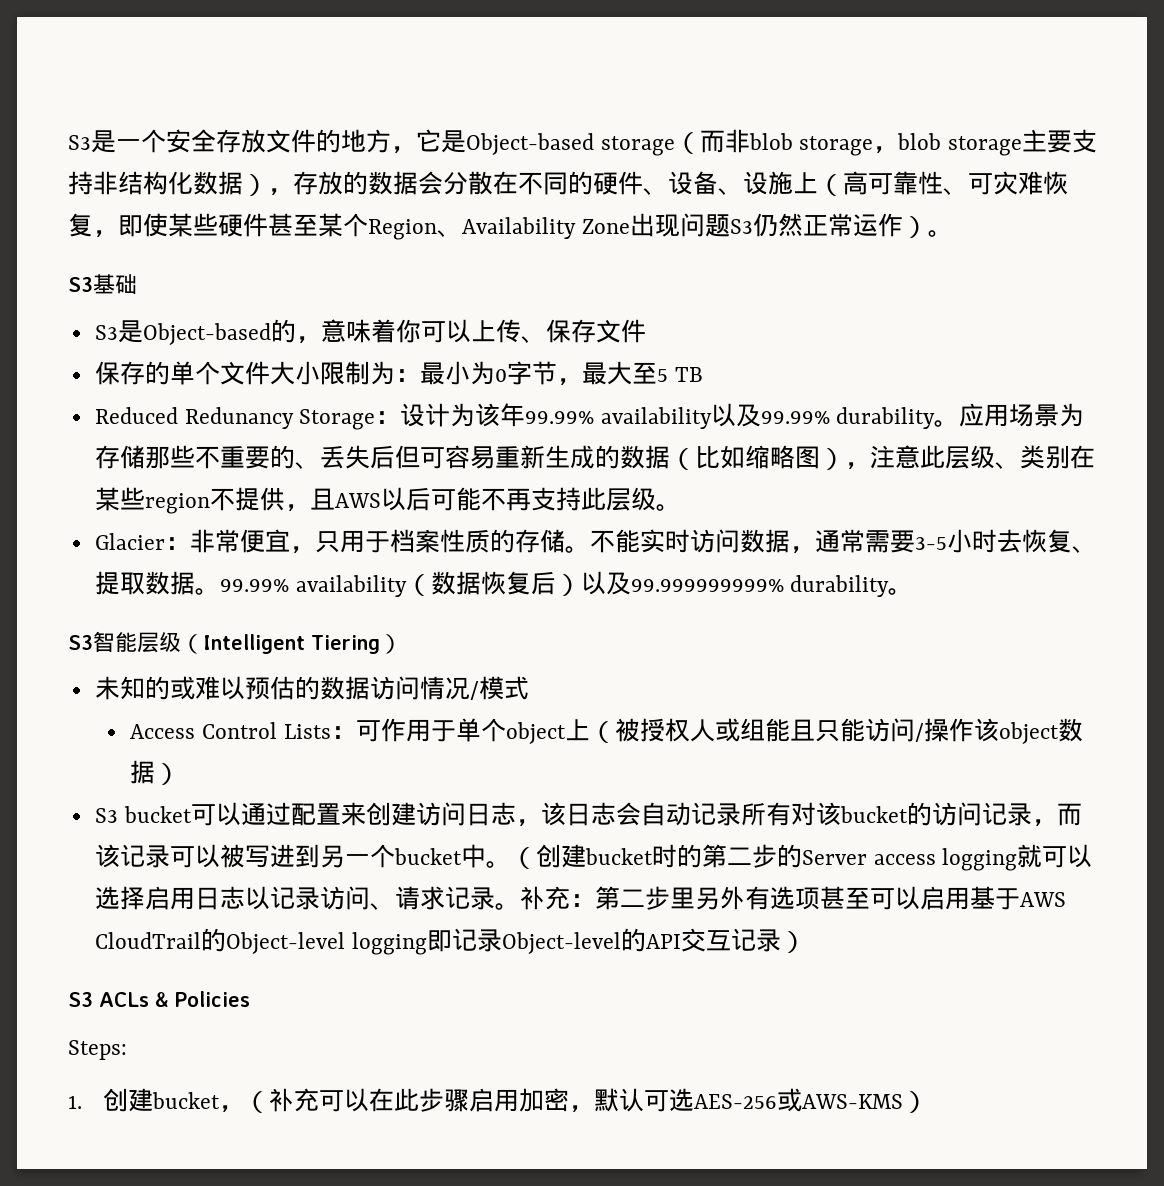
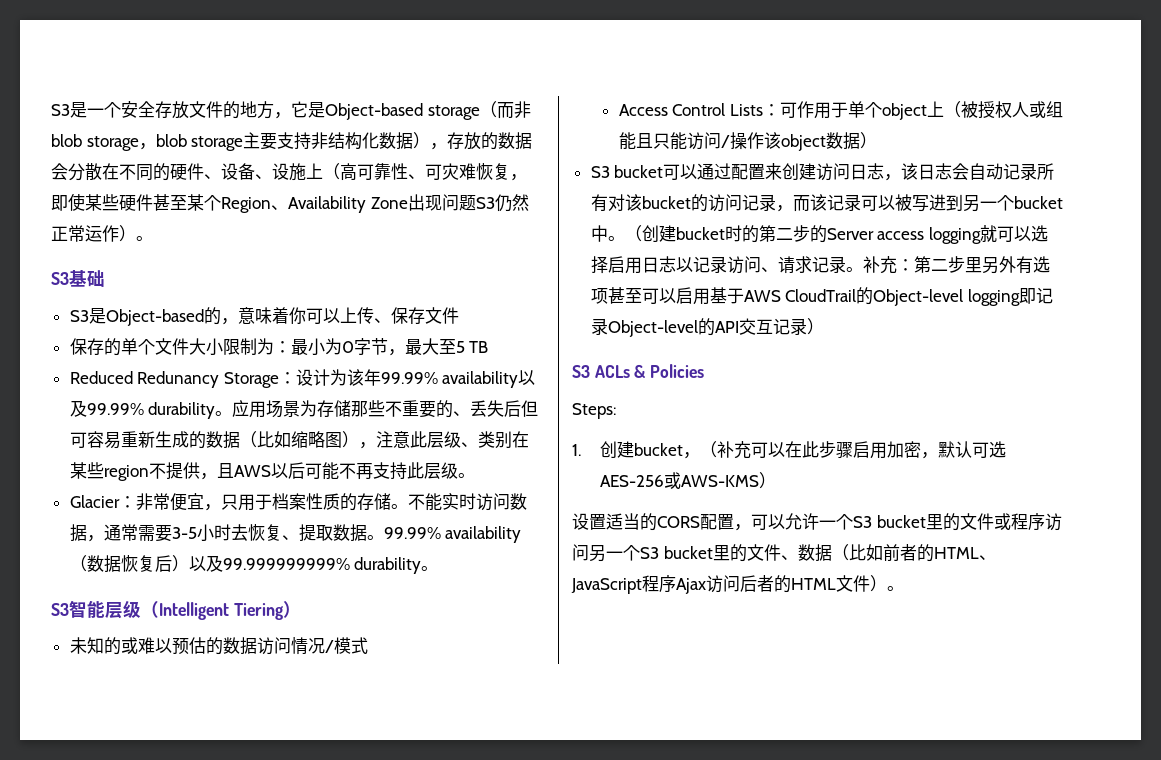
+ 设置适当的CORS配置，可以允许一个S3 bucket里的文件或程序访问另一个S3 bucket里的文件、数据（比如前者的HTML、JavaScript程序Ajax访问后者的HTML文件）。

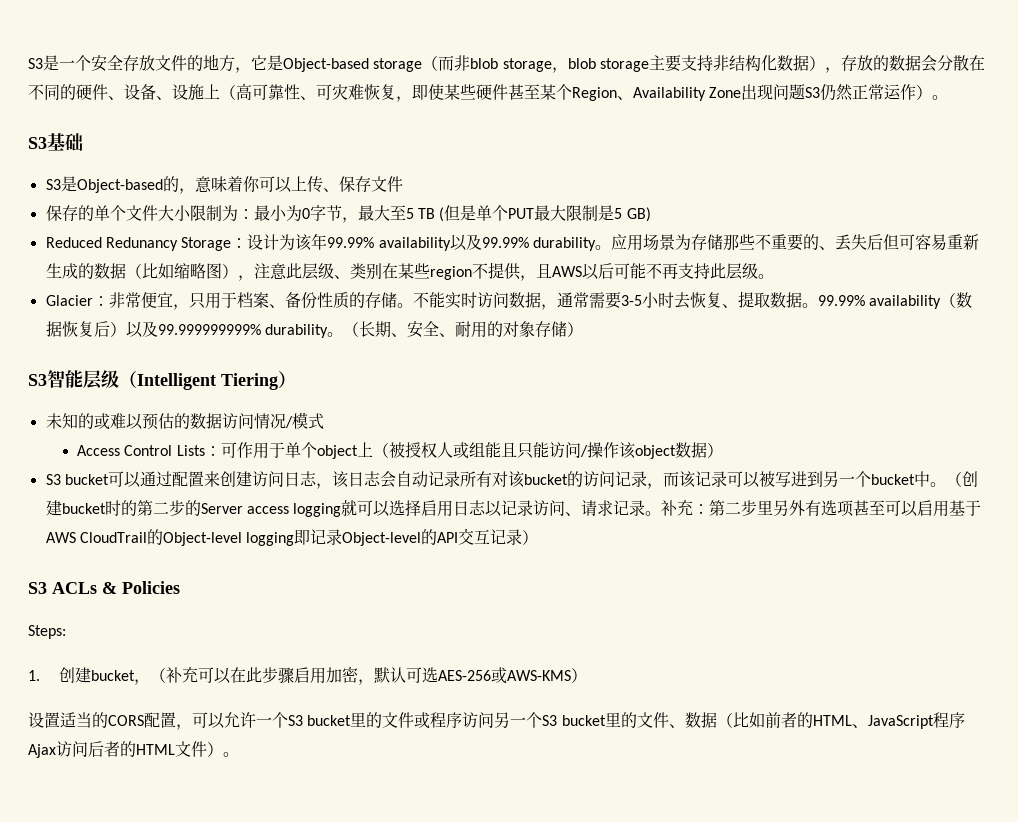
- 保存的单个文件大小限制为：最小为0字节，最大至5 TB
+ 保存的单个文件大小限制为：最小为0字节，最大至5 TB (但是单个PUT最大限制是5 GB)
- Glacier：非常便宜，只用于档案性质的存储。
+ Glacier：非常便宜，只用于档案、备份性质的存储。
+ （长期、安全、耐用的对象存储）

